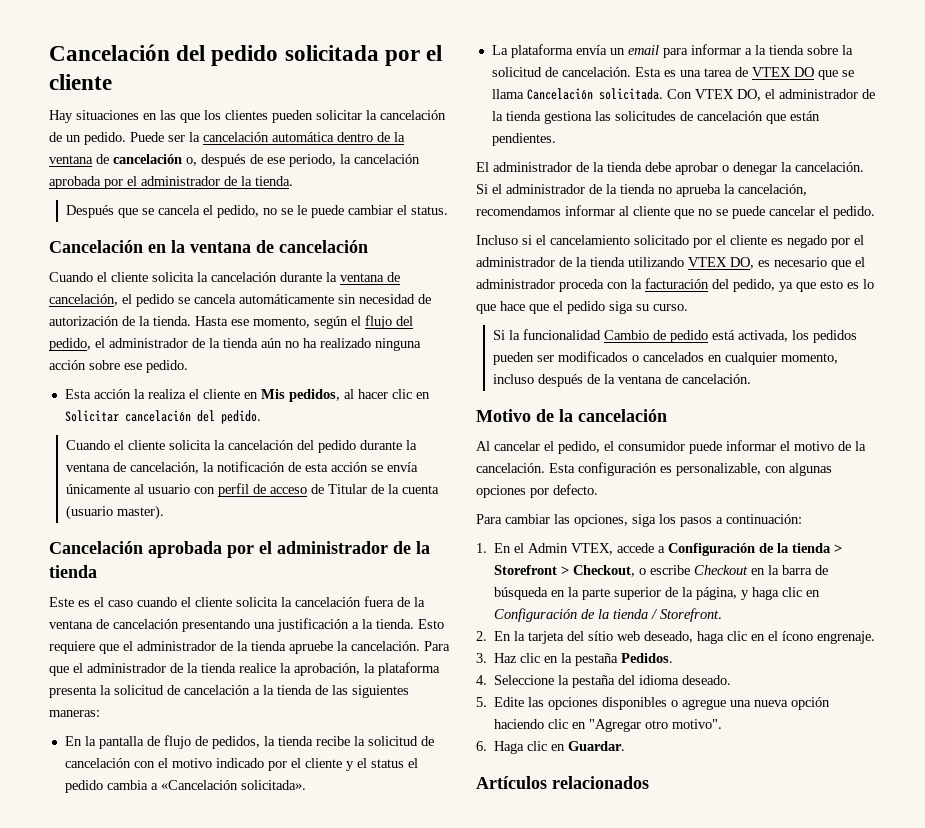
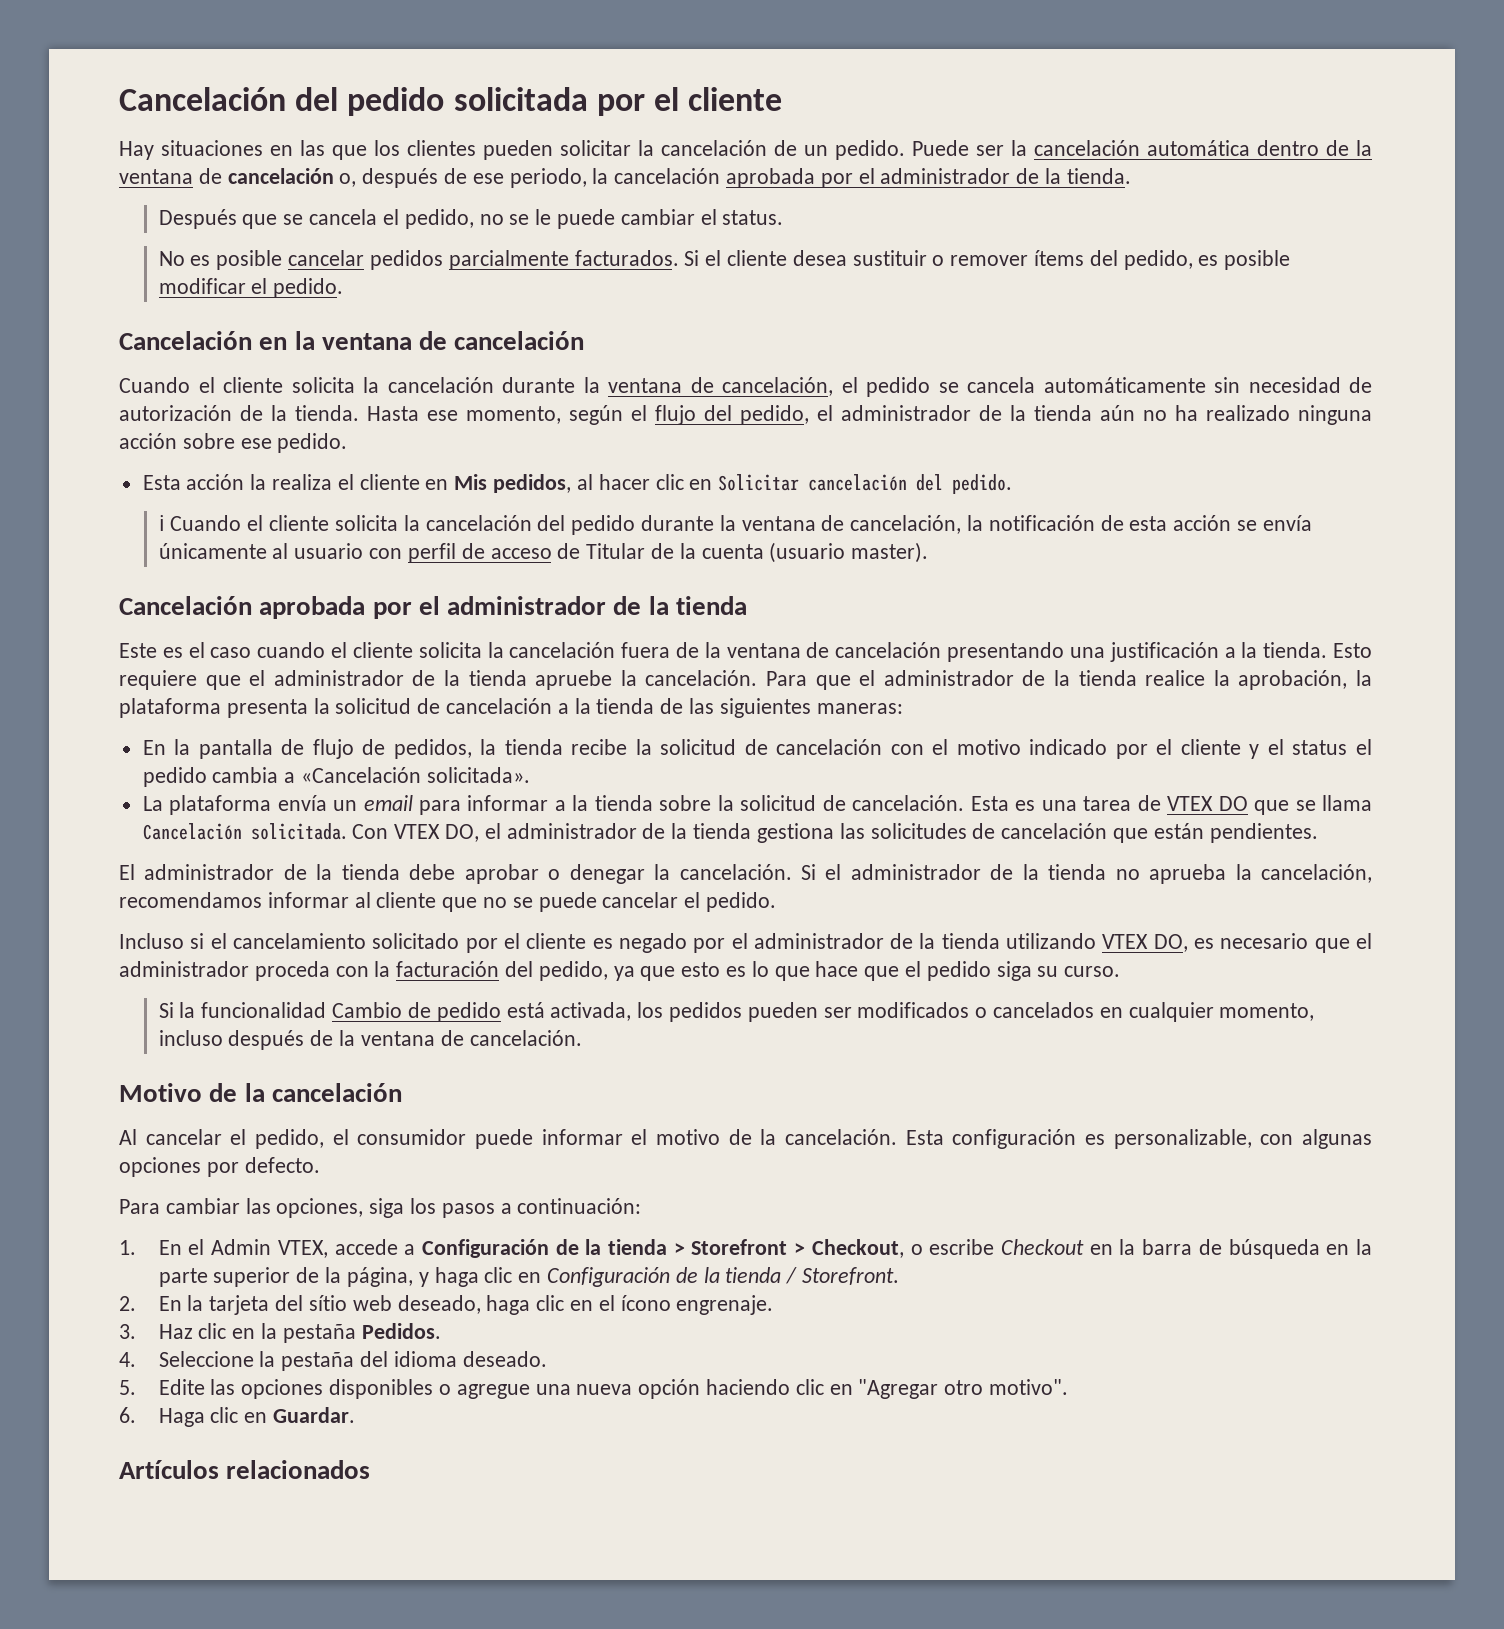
+ No es posible cancelar pedidos parcialmente facturados. Si el cliente desea sustituir o remover ítems del pedido, es posible modificar el pedido.
- Cuando el cliente solicita la cancelación del pedido durante la ventana de cancelación, la notificación de esta acción se envía únicamente al usuario con perfil de acceso de Titular de la cuenta (usuario master).
+ ℹ Cuando el cliente solicita la cancelación del pedido durante la ventana de cancelación, la notificación de esta acción se envía únicamente al usuario con perfil de acceso de Titular de la cuenta (usuario master).

